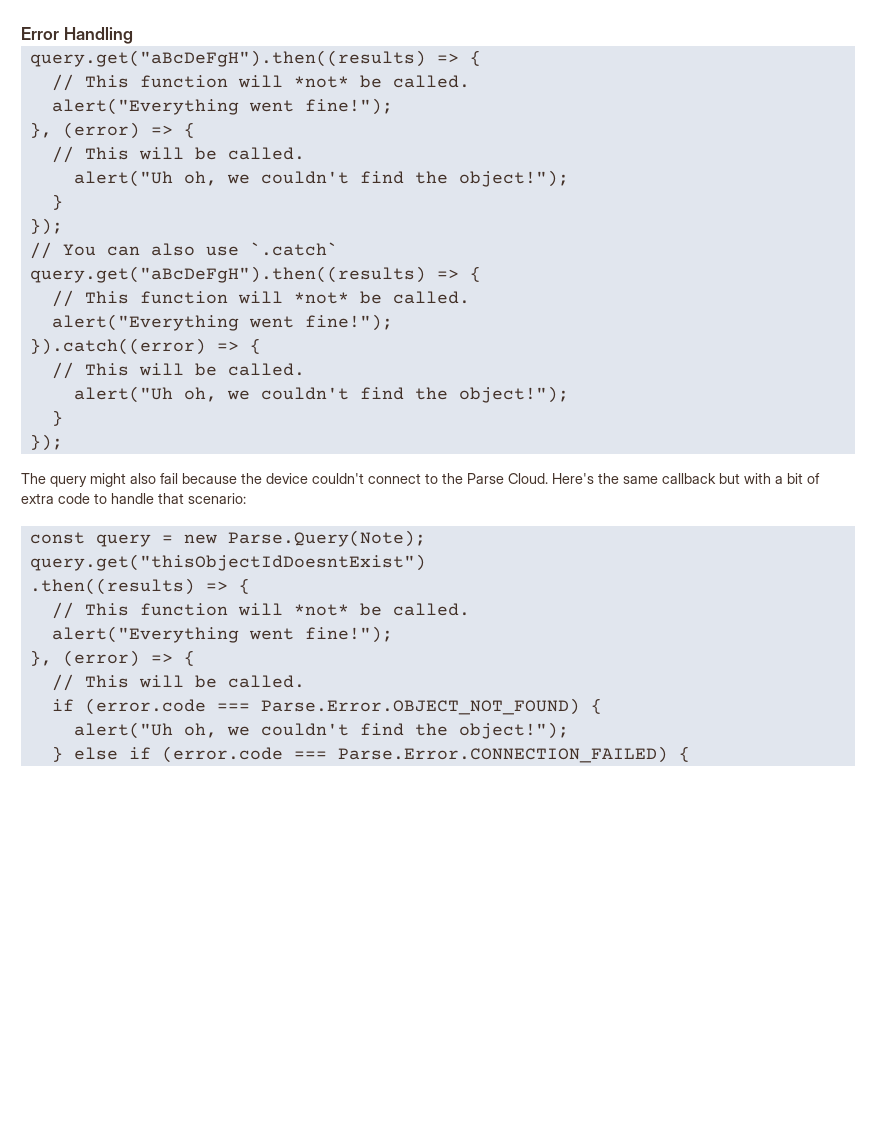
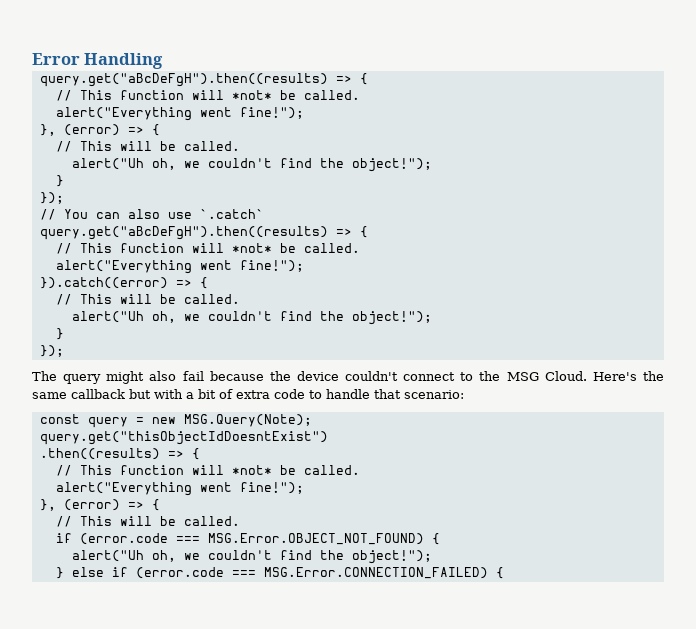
- The query might also fail because the device couldn't connect to the Parse Cloud.
+ The query might also fail because the device couldn't connect to the MSG Cloud.
- const query = new Parse.Query(Note);
+ const query = new MSG.Query(Note);
- if (error.code === Parse.Error.OBJECT_NOT_FOUND) {
+ if (error.code === MSG.Error.OBJECT_NOT_FOUND) {
- } else if (error.code === Parse.Error.CONNECTION_FAILED) {
+ } else if (error.code === MSG.Error.CONNECTION_FAILED) {

